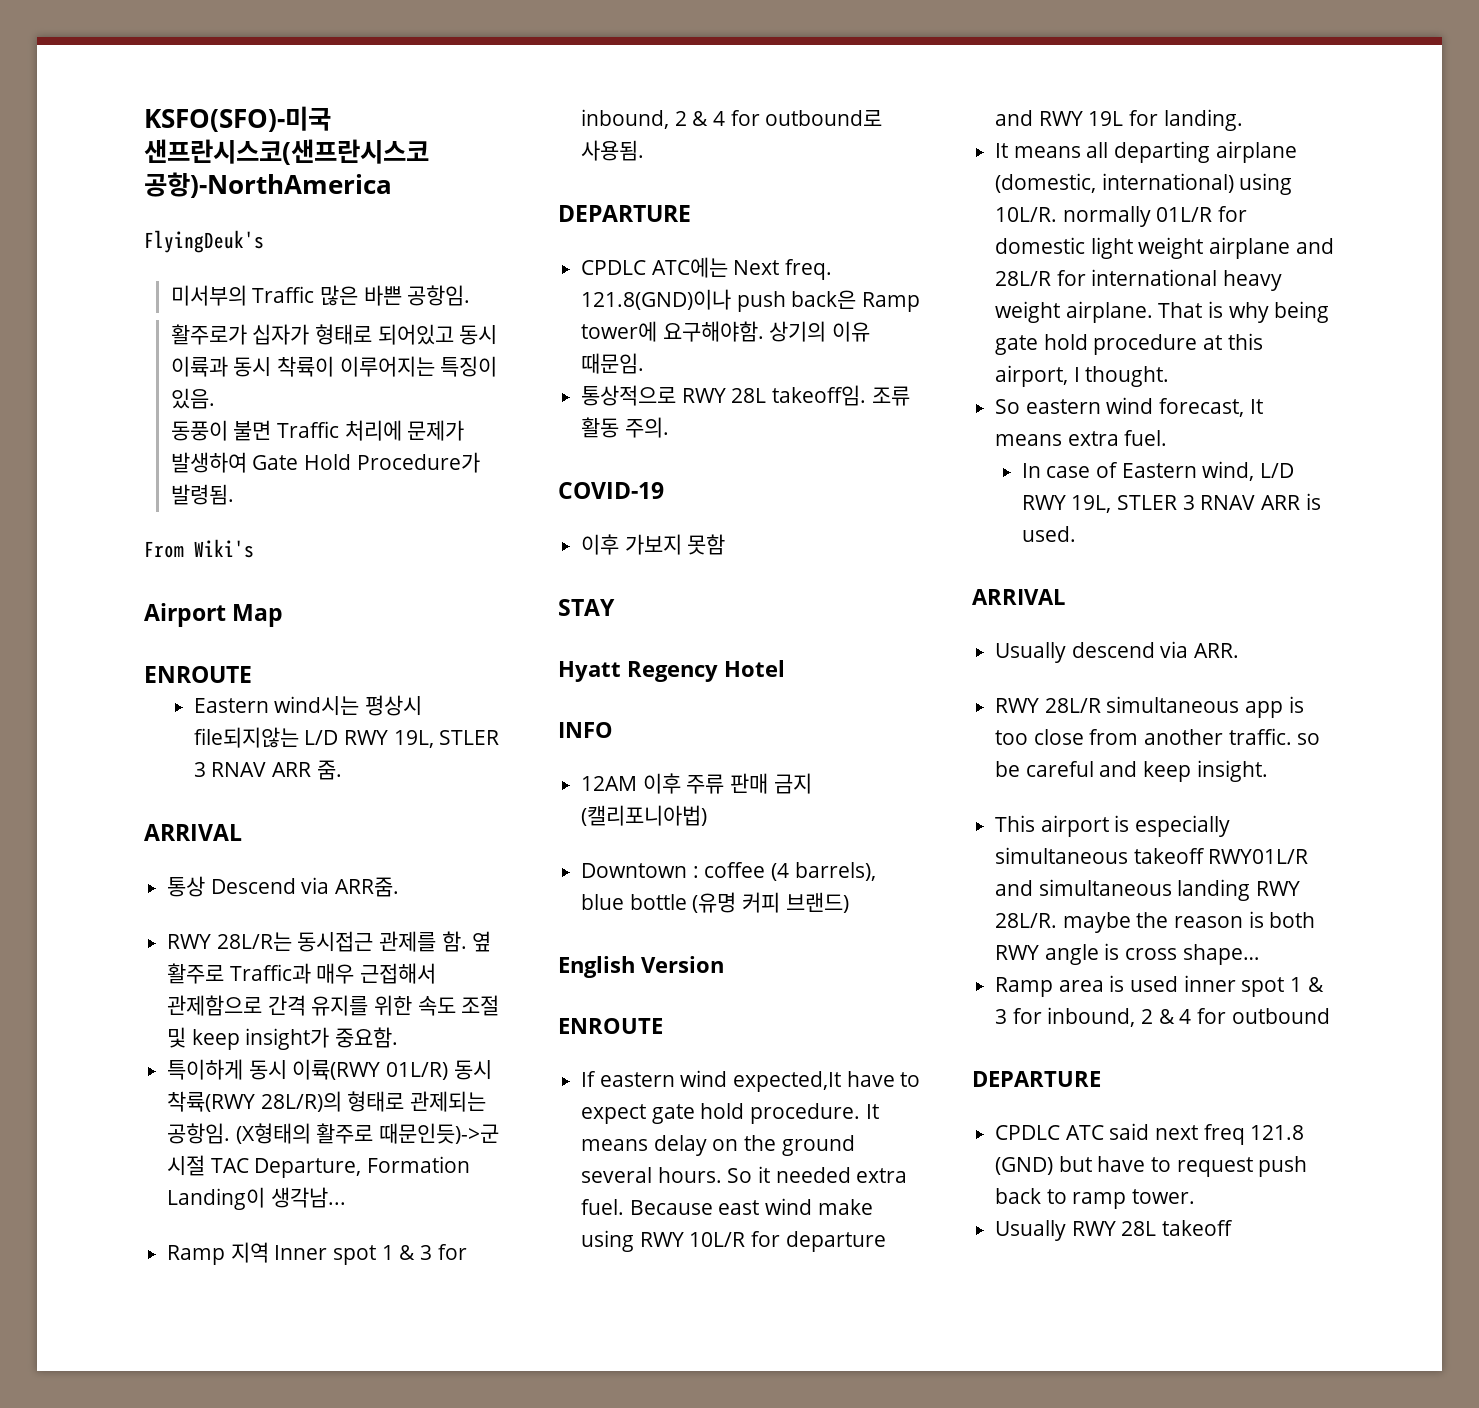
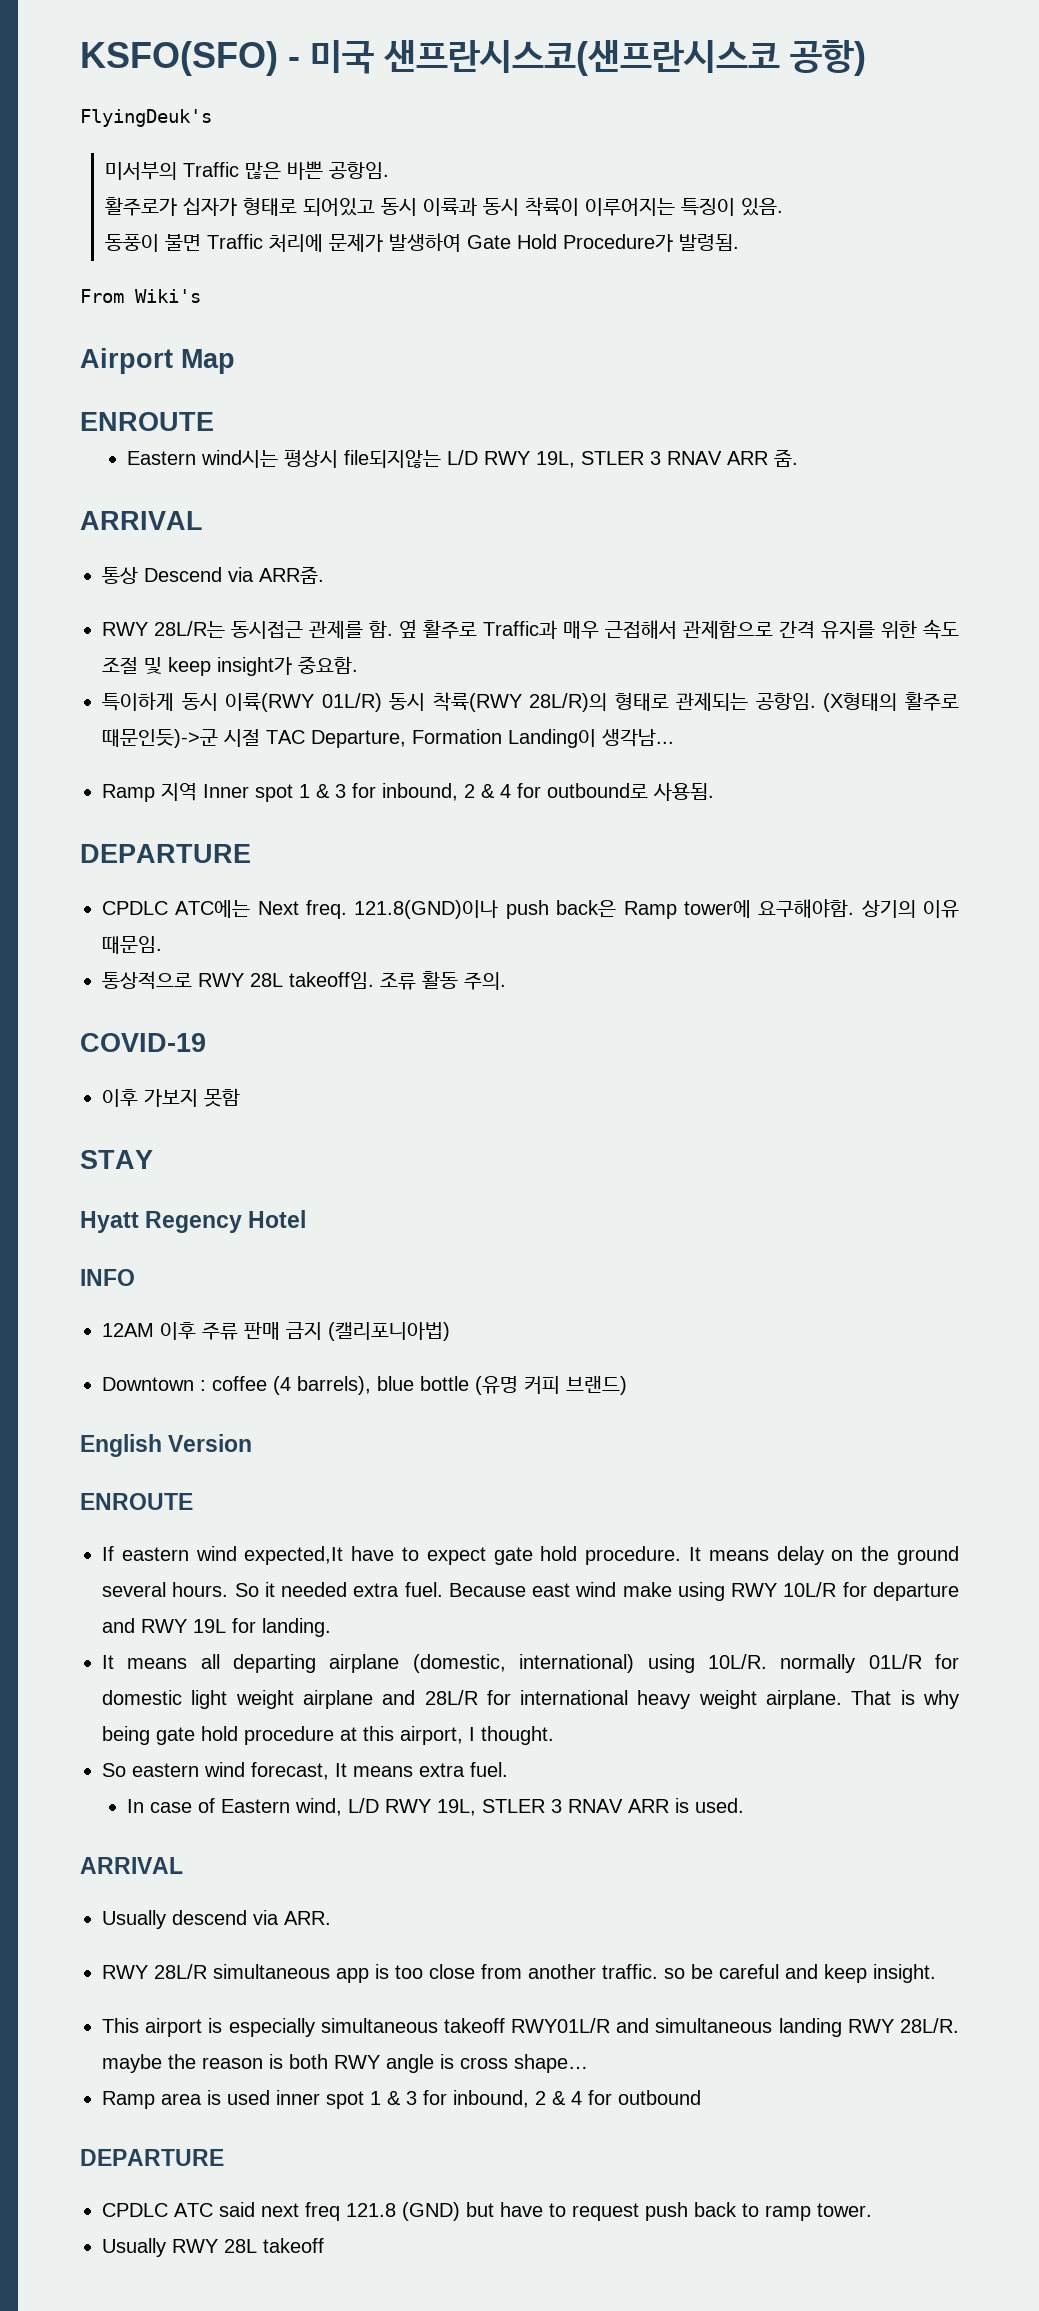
- KSFO(SFO)-미국 샌프란시스코(샌프란시스코 공항)-NorthAmerica
+ KSFO(SFO) - 미국 샌프란시스코(샌프란시스코 공항)

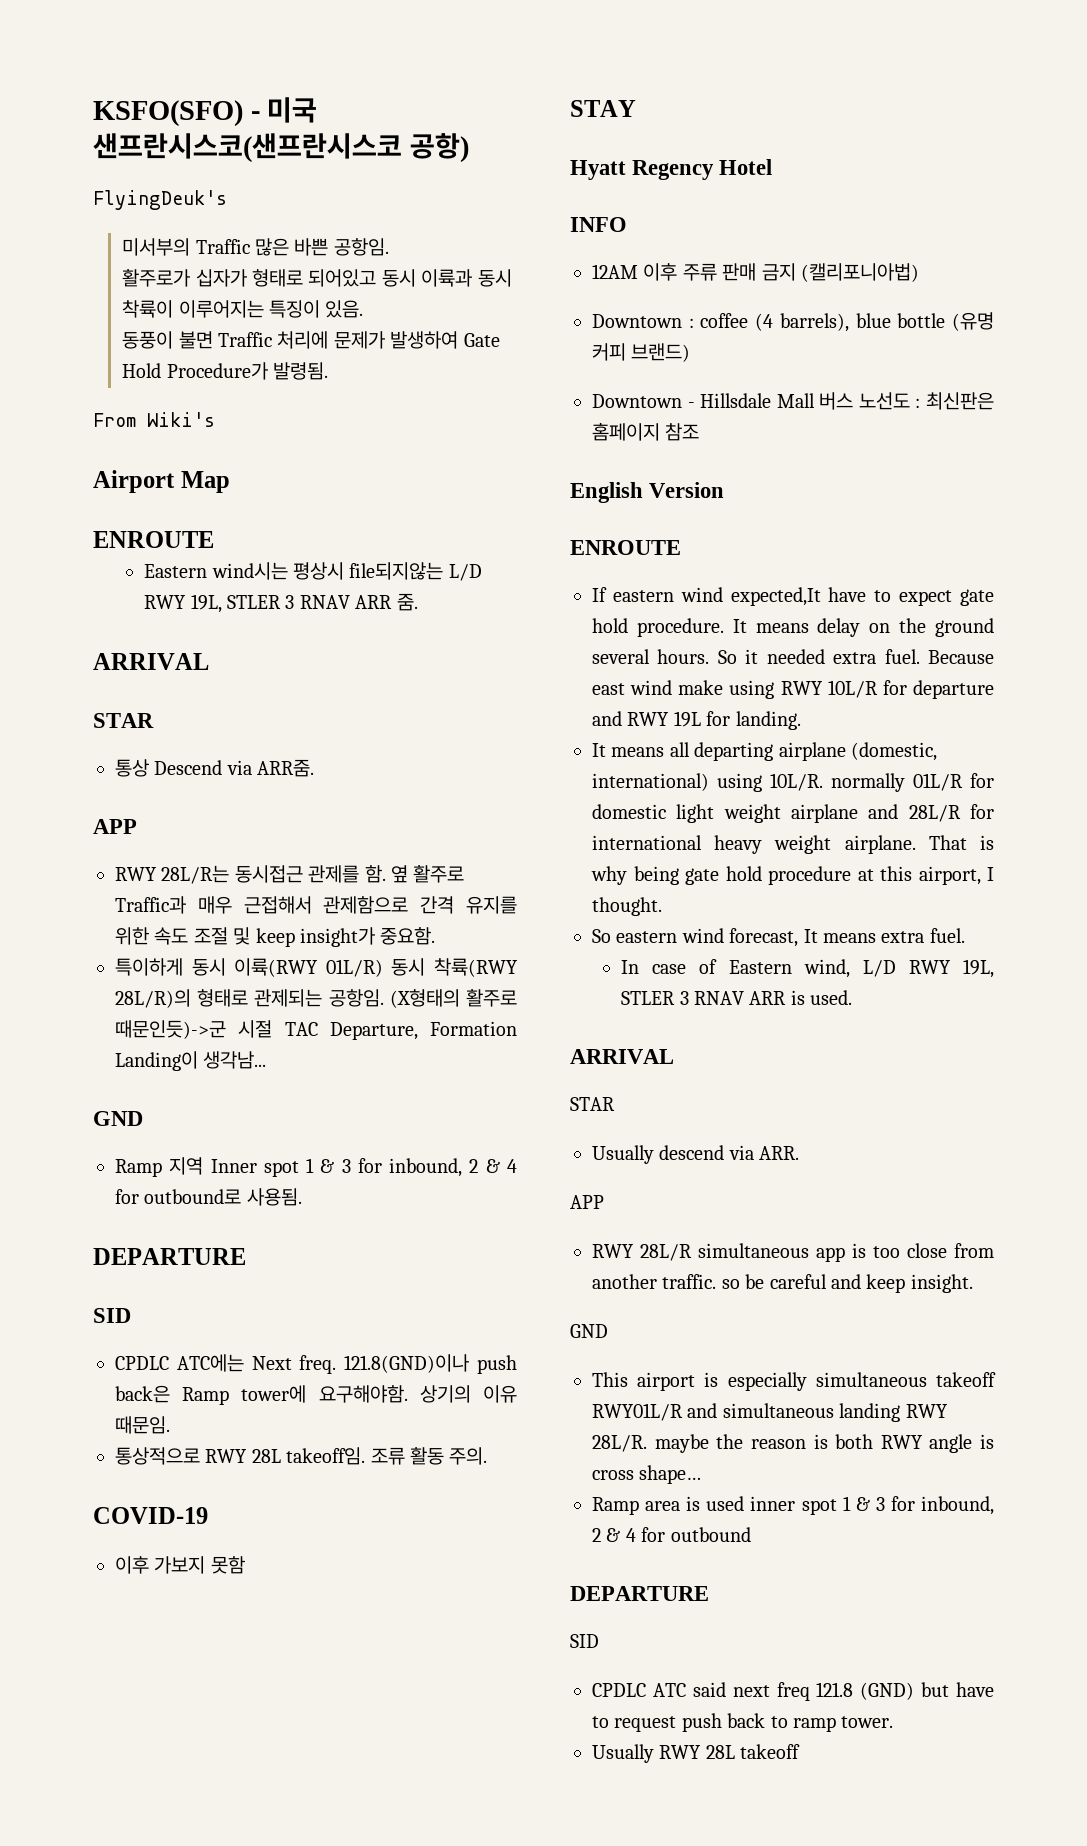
  Eastern wind시는 평상시 file되지않는 L/D RWY 19L, STLER 3 RNAV ARR 줌.
  ARRIVAL
+ STAR
  통상 Descend via ARR줌.
+ APP
  (X형태의 활주로 때문인듯)->군 시절 TAC Departure, Formation Landing이 생각남...
+ GND
  Ramp 지역 Inner spot 1 & 3 for inbound, 2 & 4 for outbound로 사용됨.
  DEPARTURE
+ SID
+ Downtown - Hillsdale Mall 버스 노선도 : 최신판은 홈페이지 참조
  In case of Eastern wind, L/D RWY 19L, STLER 3 RNAV ARR is used.
  ARRIVAL
+ STAR
  Usually descend via ARR.
+ APP
  RWY 28L/R simultaneous app is too close from another traffic. so be careful and keep insight.
+ GND
  Ramp area is used inner spot 1 & 3 for inbound, 2 & 4 for outbound
  DEPARTURE
+ SID

